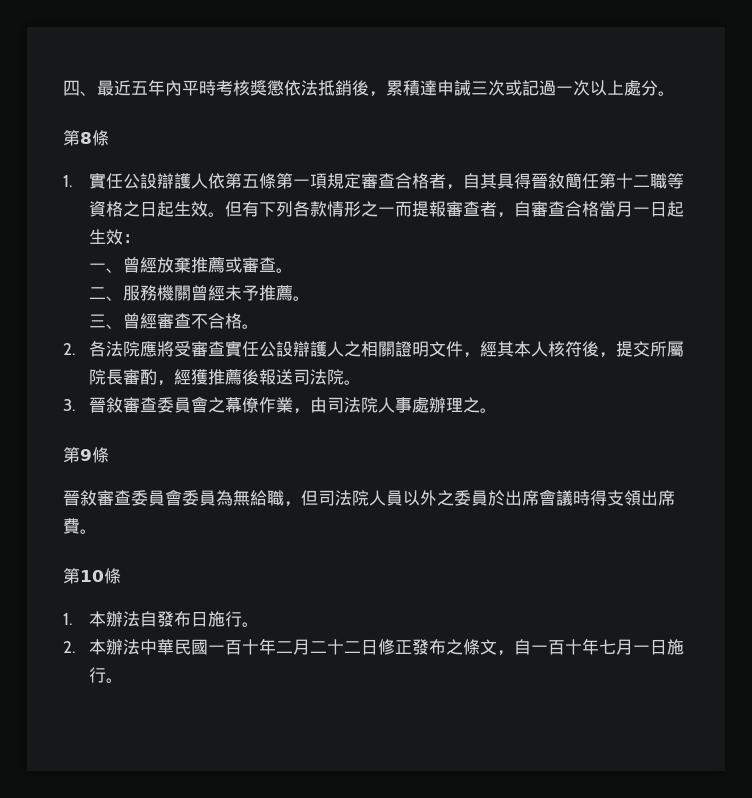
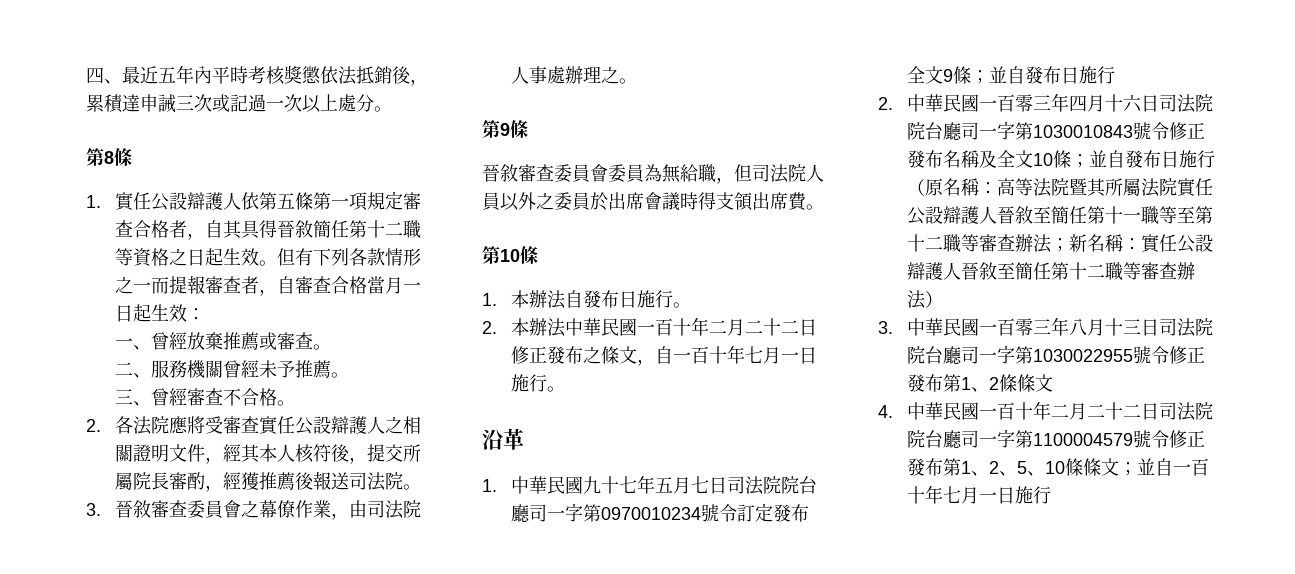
+ 沿革
+ 1.中華民國九十七年五月七日司法院院台廳司一字第0970010234號令訂定發布全文9條；並自發布日施行
+ 2.中華民國一百零三年四月十六日司法院院台廳司一字第1030010843號令修正發布名稱及全文10條；並自發布日施行（原名稱：高等法院暨其所屬法院實任公設辯護人晉敘至簡任第十一職等至第十二職等審查辦法；新名稱：實任公設辯護人晉敘至簡任第十二職等審查辦法）
+ 3.中華民國一百零三年八月十三日司法院院台廳司一字第1030022955號令修正發布第1、2條條文
+ 4.中華民國一百十年二月二十二日司法院院台廳司一字第1100004579號令修正發布第1、2、5、10條條文；並自一百十年七月一日施行

